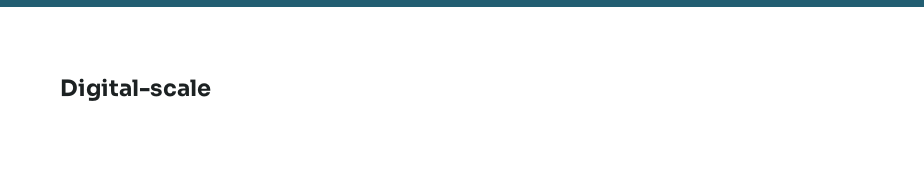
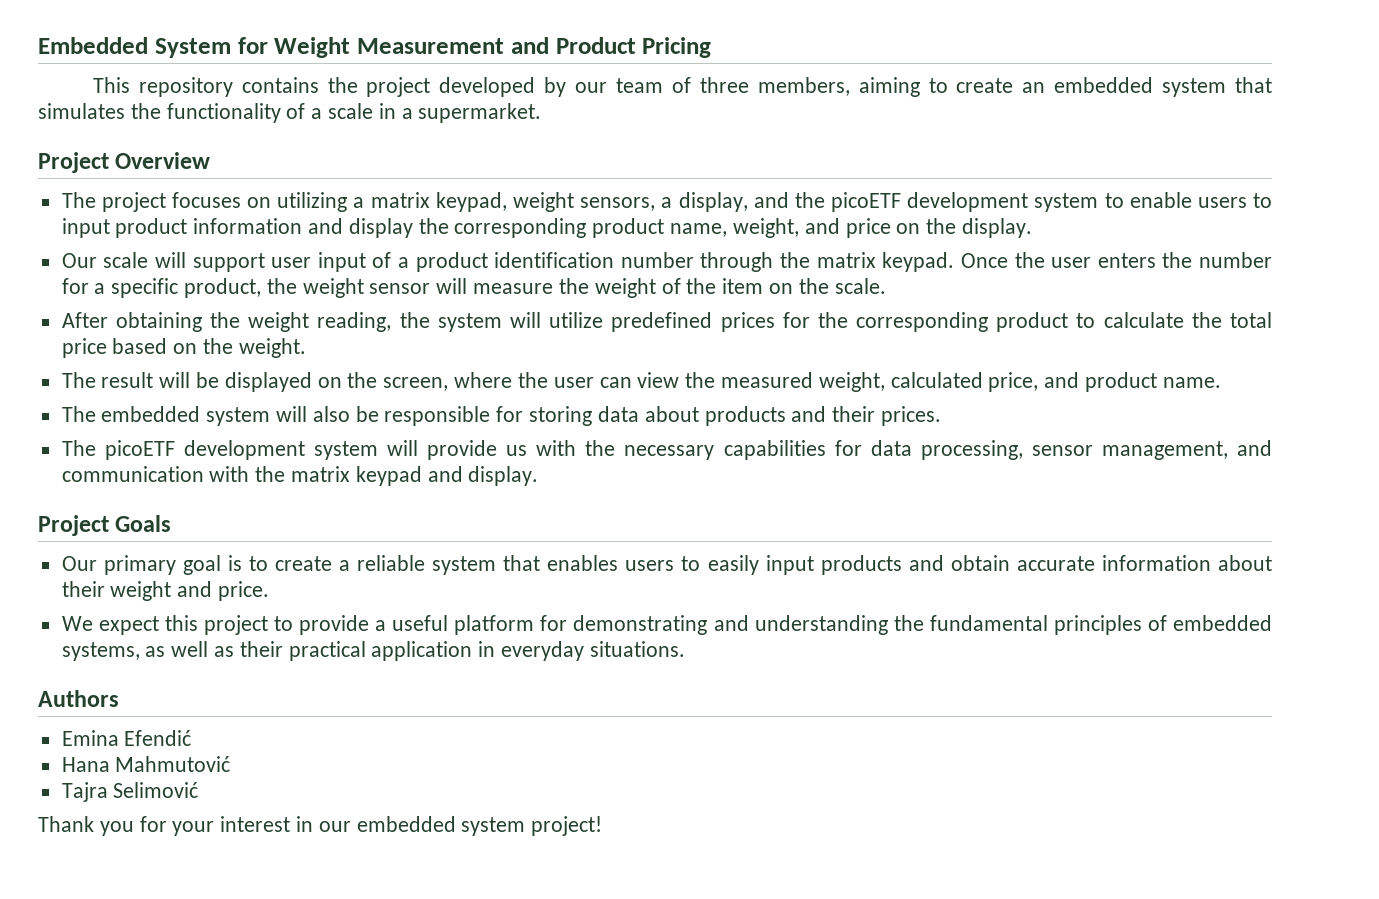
- Digital-scale
+ Embedded System for Weight Measurement and Product Pricing
+ This repository contains the project developed by our team of three members, aiming to create an embedded system that simulates the functionality of a scale in a supermarket.
+ Project Overview
+ The project focuses on utilizing a matrix keypad, weight sensors, a display, and the picoETF development system to enable users to input product information and display the corresponding product name, weight, and price on the display.
+ Our scale will support user input of a product identification number through the matrix keypad. Once the user enters the number for a specific product, the weight sensor will measure the weight of the item on the scale.
+ After obtaining the weight reading, the system will utilize predefined prices for the corresponding product to calculate the total price based on the weight.
+ The result will be displayed on the screen, where the user can view the measured weight, calculated price, and product name.
+ The embedded system will also be responsible for storing data about products and their prices.
+ The picoETF development system will provide us with the necessary capabilities for data processing, sensor management, and communication with the matrix keypad and display.
+ Project Goals
+ Our primary goal is to create a reliable system that enables users to easily input products and obtain accurate information about their weight and price.
+ We expect this project to provide a useful platform for demonstrating and understanding the fundamental principles of embedded systems, as well as their practical application in everyday situations.
+ Authors
+ Emina Efendić
+ Hana Mahmutović
+ Tajra Selimović
+ Thank you for your interest in our embedded system project!

